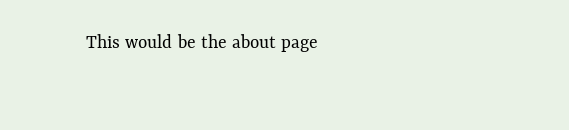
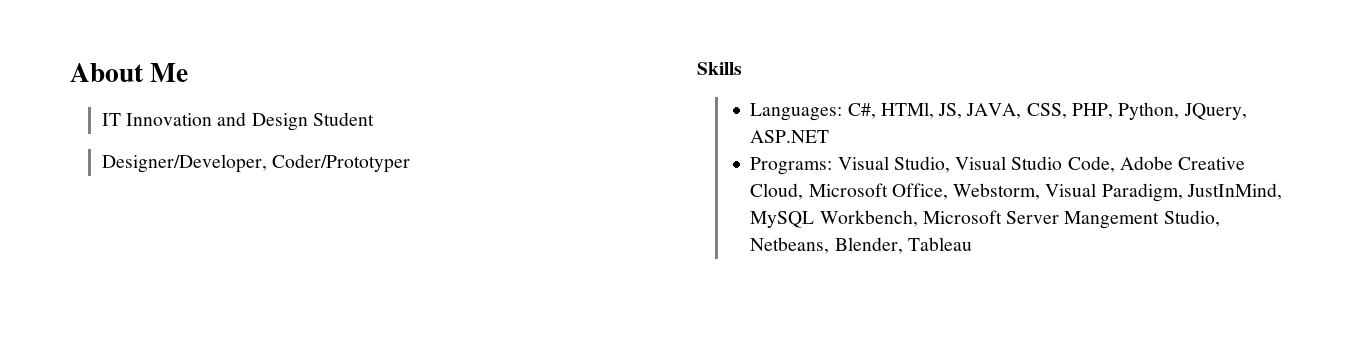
- This would be the about page
+ About Me
+ IT Innovation and Design Student
+ Designer/Developer, Coder/Prototyper
+ Skills
+ Languages: C#, HTMl, JS, JAVA, CSS, PHP, Python, JQuery, ASP.NET
+ Programs: Visual Studio, Visual Studio Code, Adobe Creative Cloud, Microsoft Office, Webstorm, Visual Paradigm, JustInMind, MySQL Workbench, Microsoft Server Mangement Studio, Netbeans, Blender, Tableau

